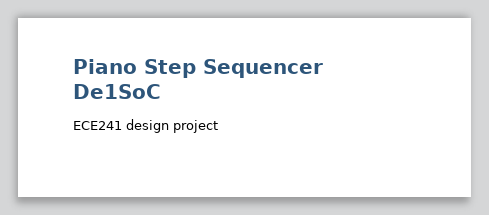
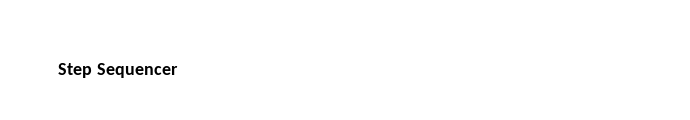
- Piano Step Sequencer De1SoC
- ECE241 design project
+ Step Sequencer

